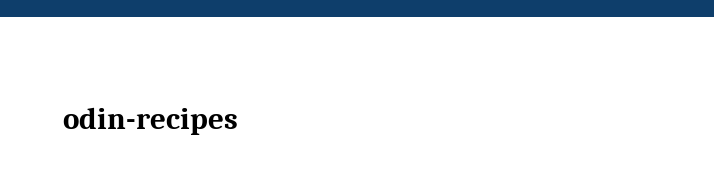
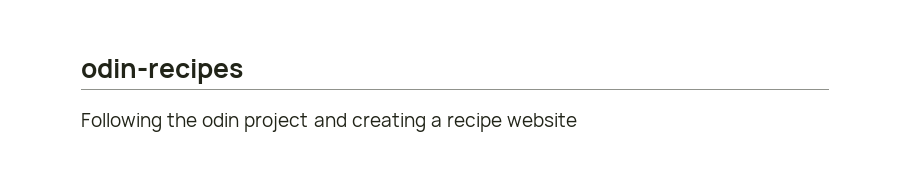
+ Following the odin project and creating a recipe website

